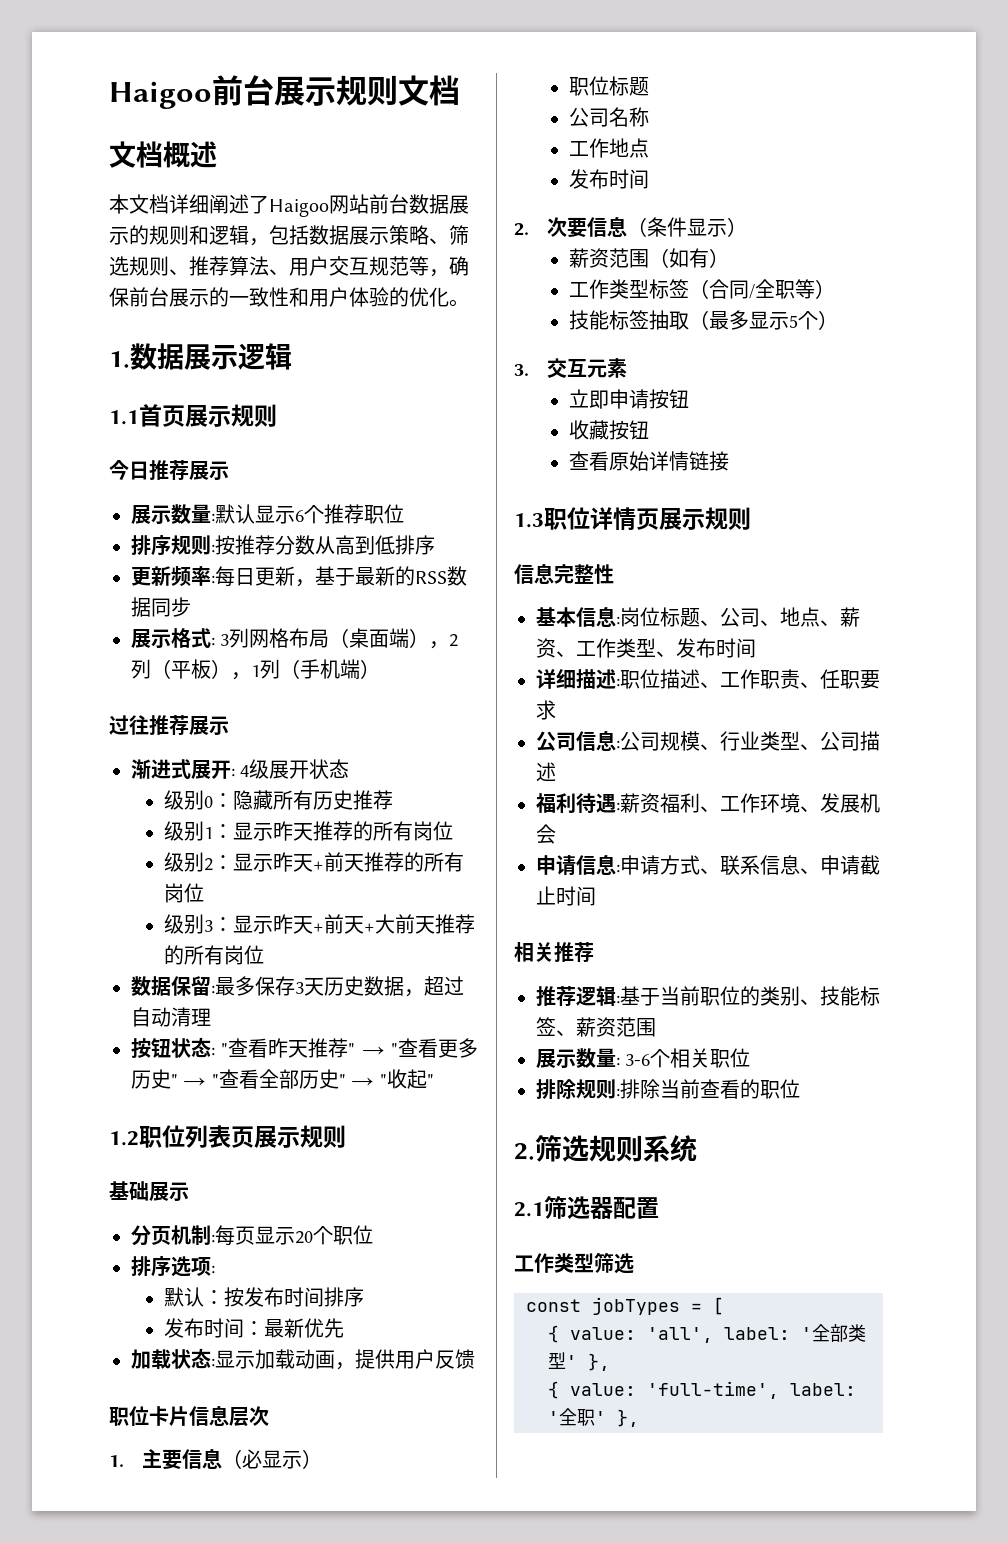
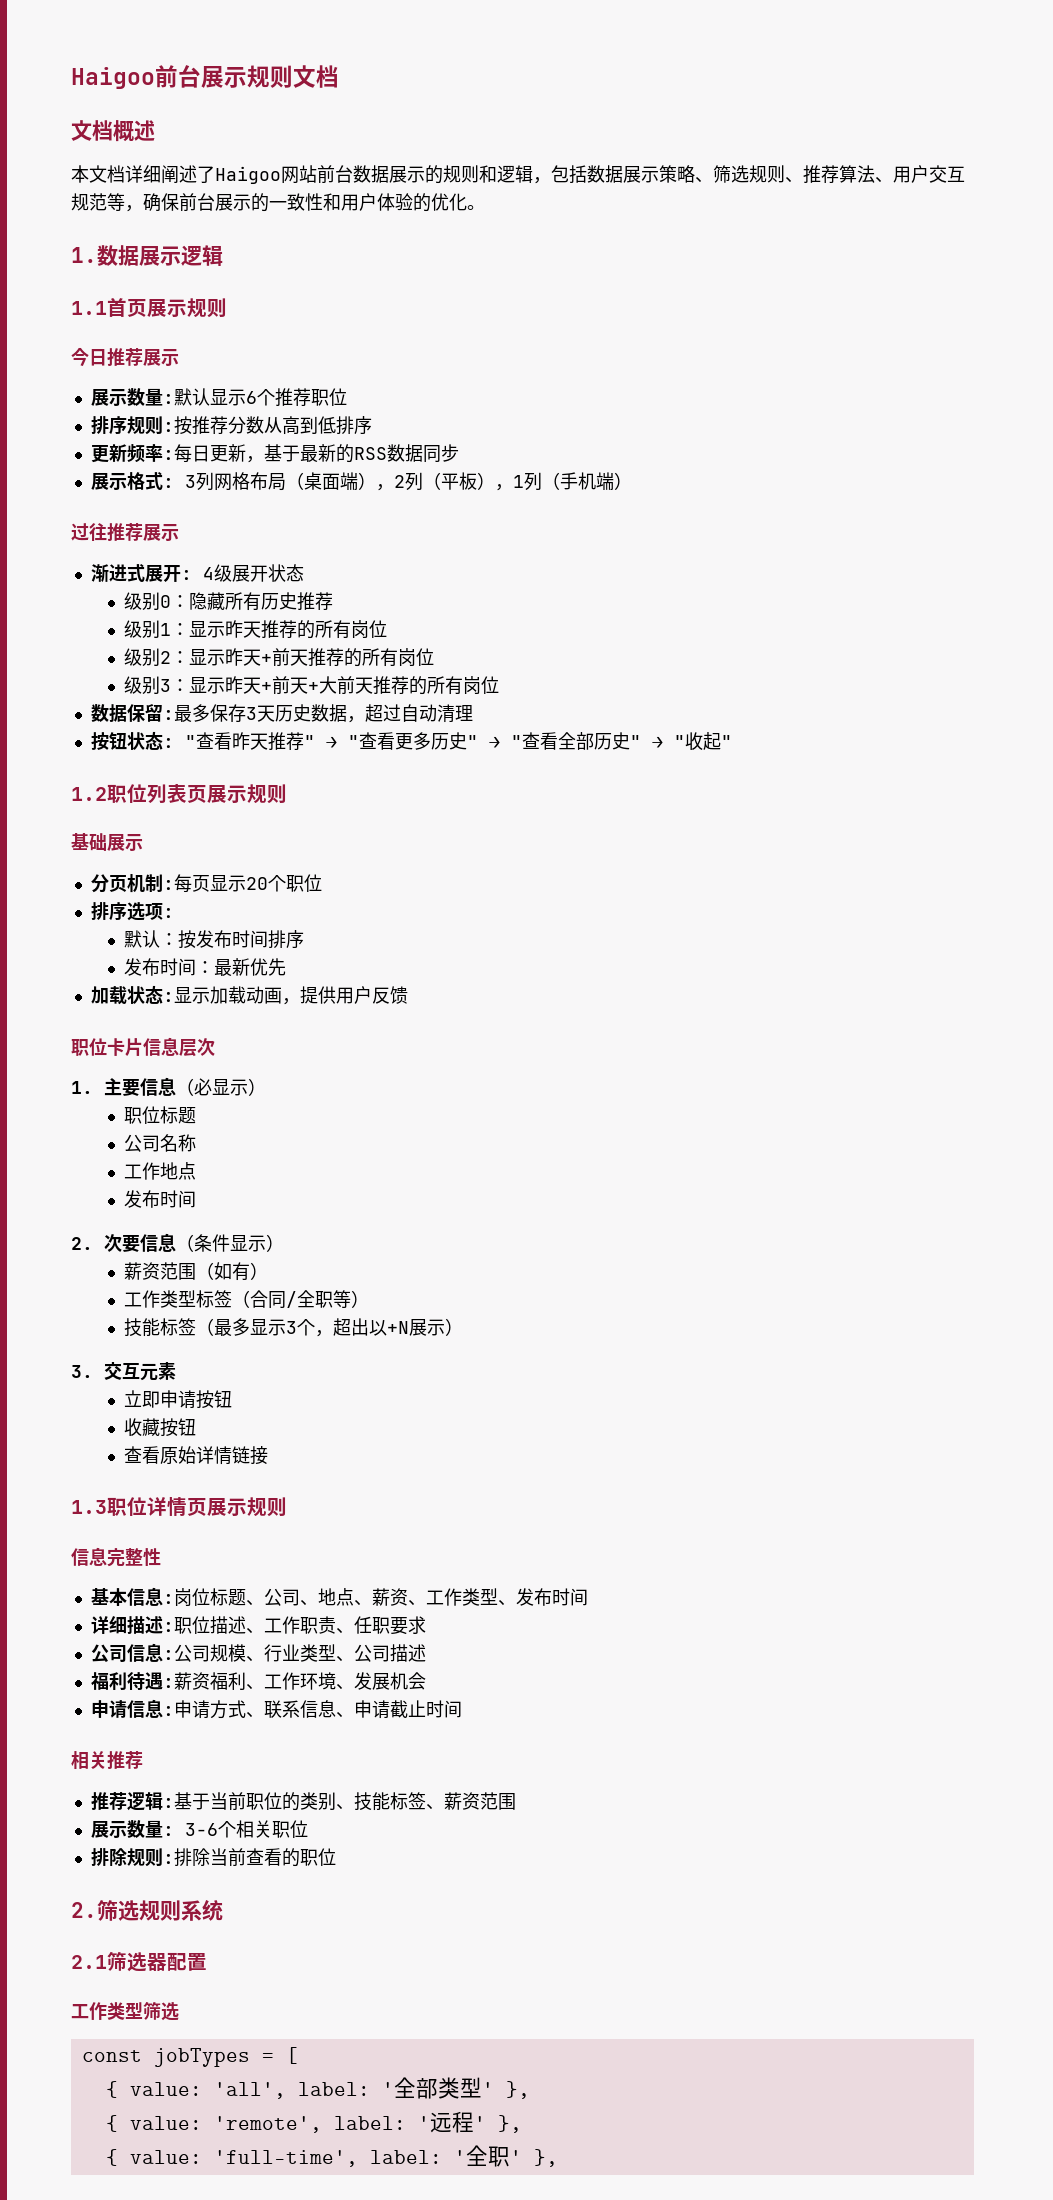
- 技能标签抽取（最多显示5个）
+ 技能标签（最多显示3个，超出以+N展示）
+ { value: 'remote', label: '远程' },

